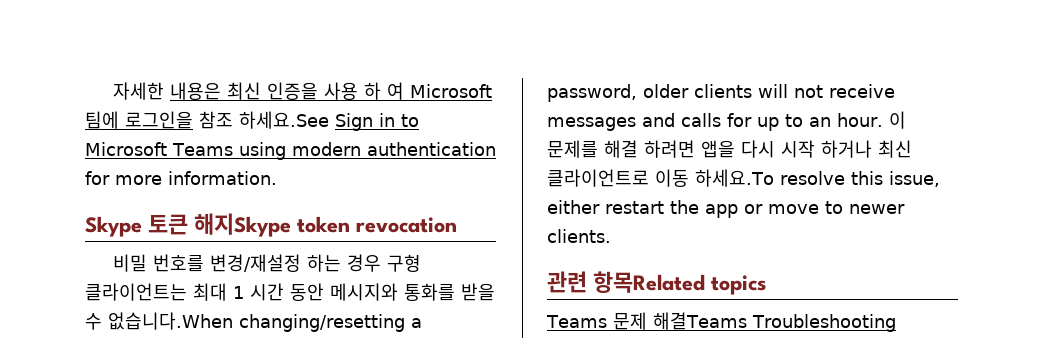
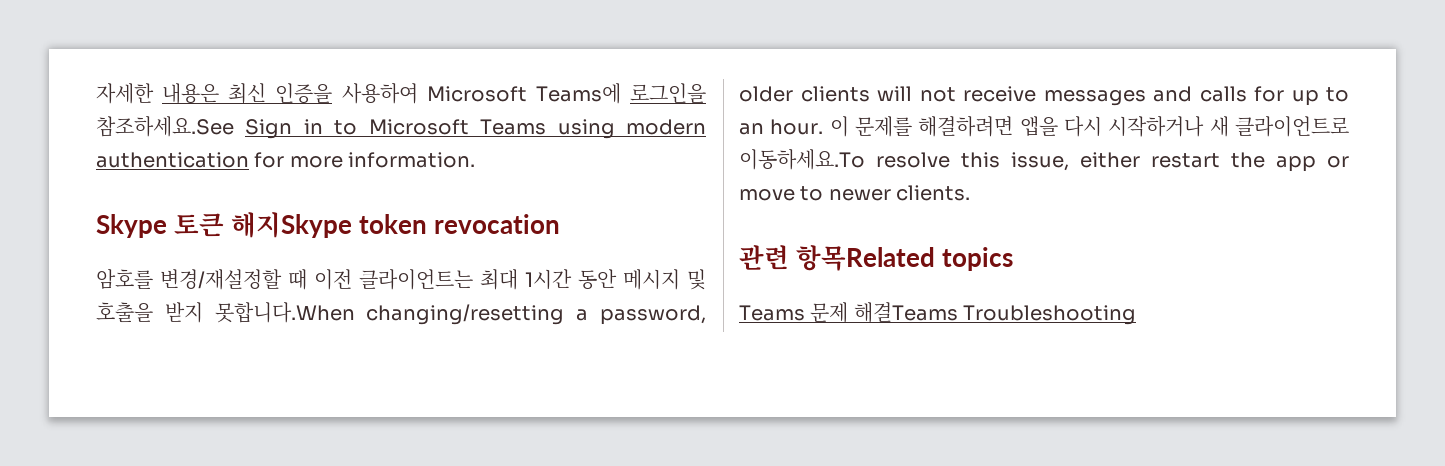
- 자세한 내용은 최신 인증을 사용 하 여 Microsoft 팀에 로그인을 참조 하세요.See Sign in to Microsoft Teams using modern authentication for more information.
+ 자세한 내용은 최신 인증을 사용하여 Microsoft Teams에 로그인을 참조하세요.See Sign in to Microsoft Teams using modern authentication for more information.
- 비밀 번호를 변경/재설정 하는 경우 구형 클라이언트는 최대 1 시간 동안 메시지와 통화를 받을 수 없습니다.When changing/resetting a password, older clients will not receive messages and calls for up to an hour.
+ 암호를 변경/재설정할 때 이전 클라이언트는 최대 1시간 동안 메시지 및 호출을 받지 못합니다.When changing/resetting a password, older clients will not receive messages and calls for up to an hour.
- 이 문제를 해결 하려면 앱을 다시 시작 하거나 최신 클라이언트로 이동 하세요.To resolve this issue, either restart the app or move to newer clients.
+ 이 문제를 해결하려면 앱을 다시 시작하거나 새 클라이언트로 이동하세요.To resolve this issue, either restart the app or move to newer clients.

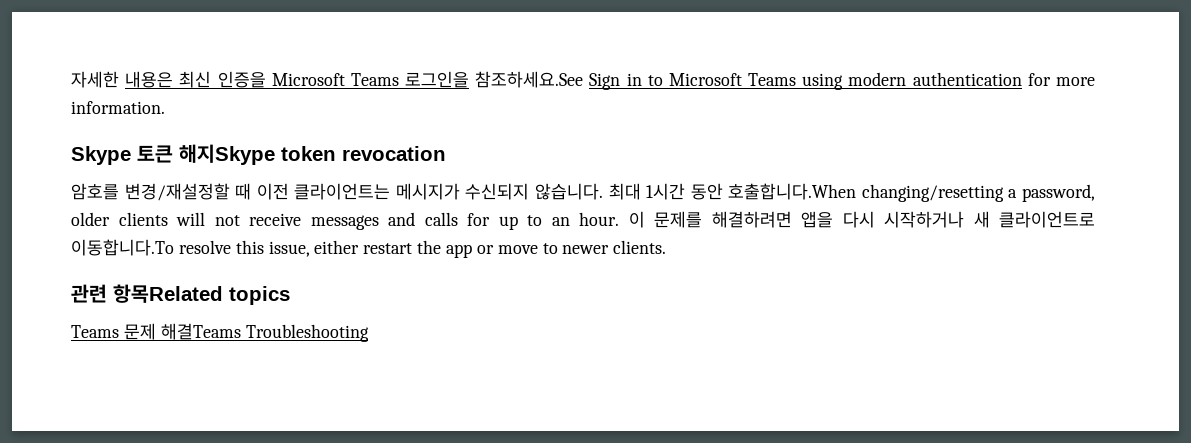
- 자세한 내용은 최신 인증을 사용하여 Microsoft Teams에 로그인을 참조하세요.See Sign in to Microsoft Teams using modern authentication for more information.
+ 자세한 내용은 최신 인증을 Microsoft Teams 로그인을 참조하세요.See Sign in to Microsoft Teams using modern authentication for more information.
- 암호를 변경/재설정할 때 이전 클라이언트는 최대 1시간 동안 메시지 및 호출을 받지 못합니다.When changing/resetting a password, older clients will not receive messages and calls for up to an hour.
+ 암호를 변경/재설정할 때 이전 클라이언트는 메시지가 수신되지 않습니다. 최대 1시간 동안 호출합니다.When changing/resetting a password, older clients will not receive messages and calls for up to an hour.
- 이 문제를 해결하려면 앱을 다시 시작하거나 새 클라이언트로 이동하세요.To resolve this issue, either restart the app or move to newer clients.
+ 이 문제를 해결하려면 앱을 다시 시작하거나 새 클라이언트로 이동합니다.To resolve this issue, either restart the app or move to newer clients.

